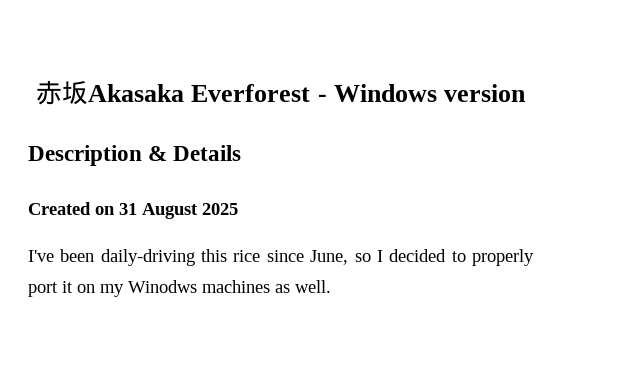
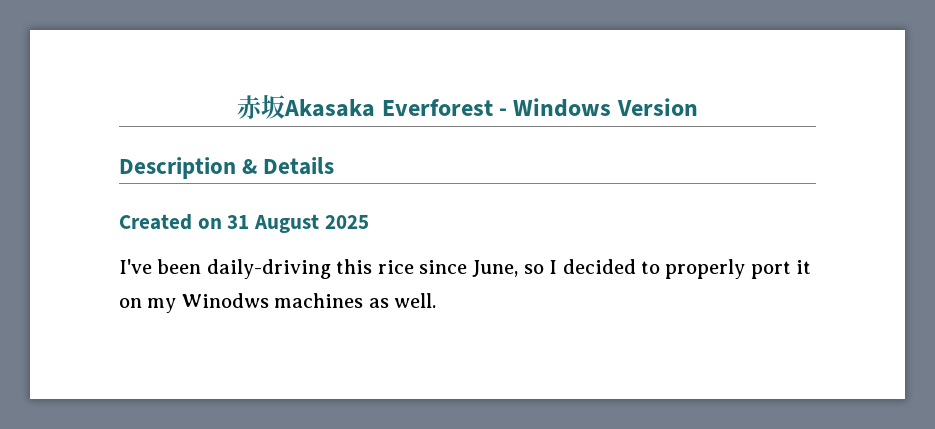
- 赤坂Akasaka Everforest - Windows version
+ 赤坂Akasaka Everforest - Windows Version

